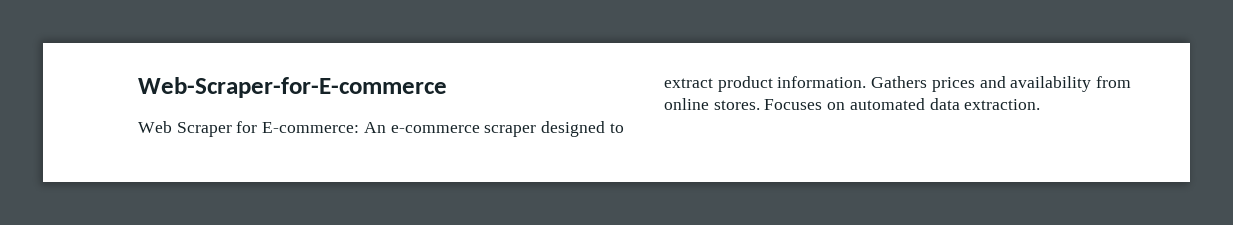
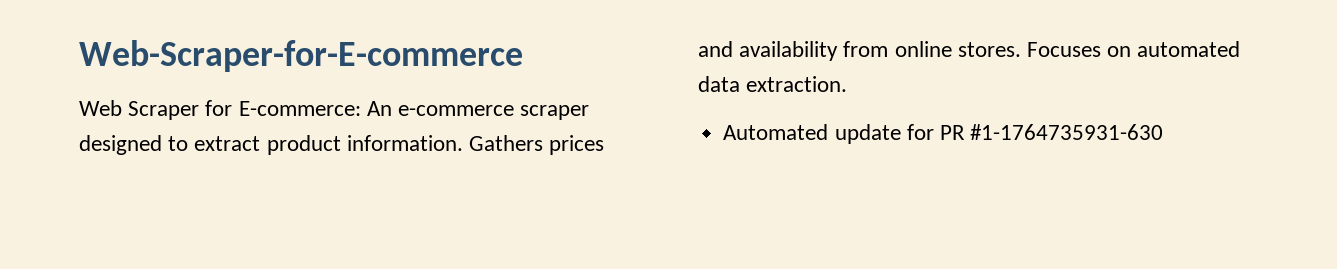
+ Automated update for PR #1-1764735931-630

